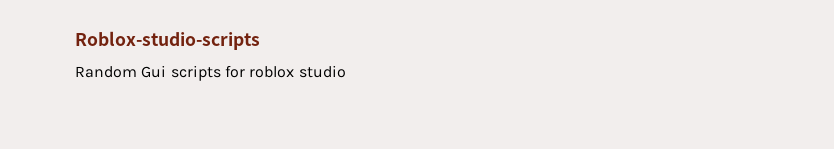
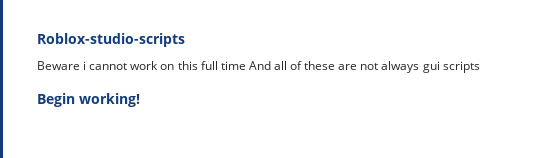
- Random Gui scripts for roblox studio
+ Beware i cannot work on this full time And all of these are not always gui scripts
+ Begin working!

